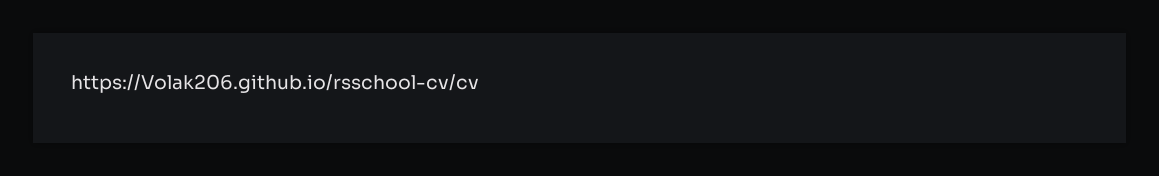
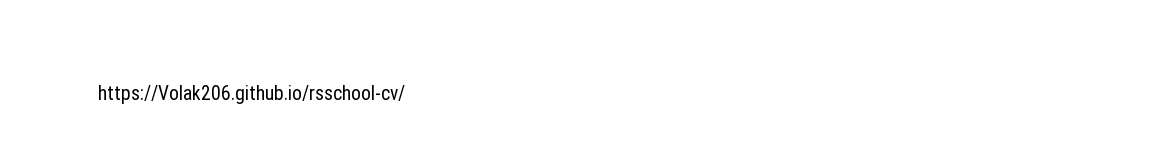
- https://Volak206.github.io/rsschool-cv/cv
+ https://Volak206.github.io/rsschool-cv/

